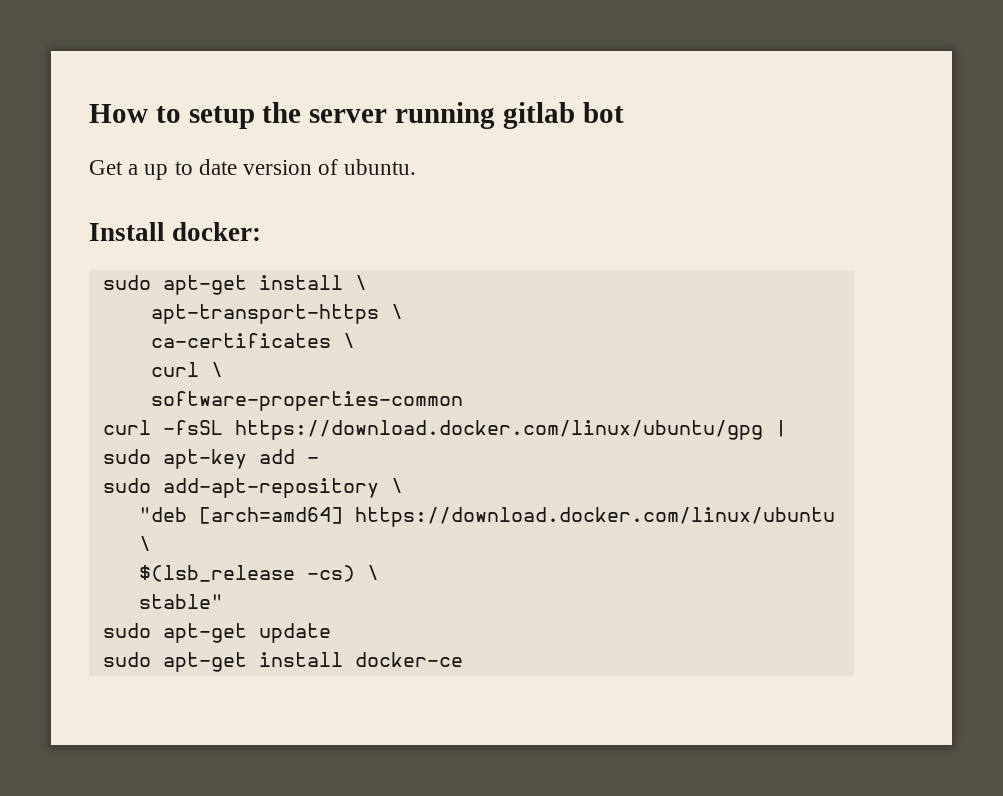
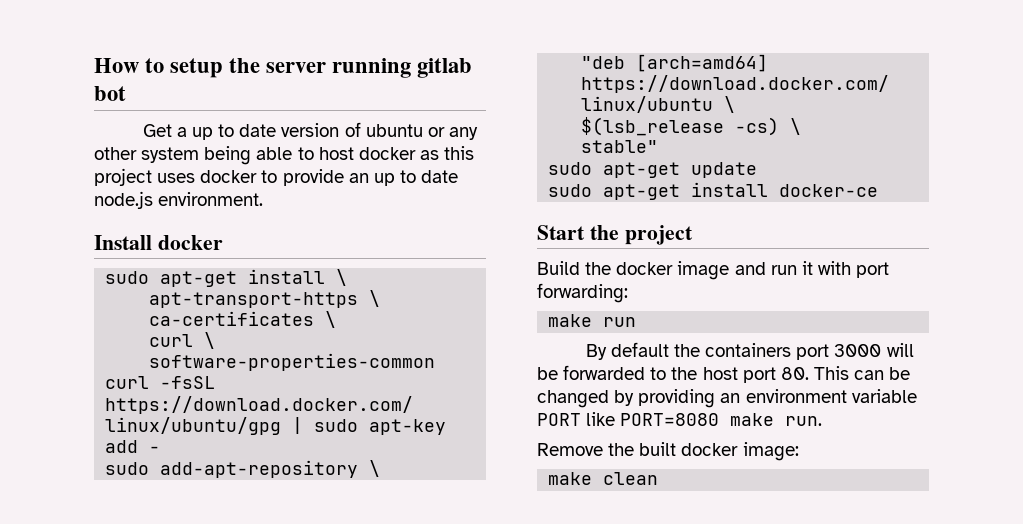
- Get a up to date version of ubuntu.
+ Get a up to date version of ubuntu or any other system being able to host docker as this project uses docker to provide an up to date node.js environment.
- Install docker:
+ Install docker
+ Start the project
+ Build the docker image and run it with port forwarding:
+ make run
+ By default the containers port 3000 will be forwarded to the host port 80. This can be changed by providing an environment variable PORT like PORT=8080 make run.
+ Remove the built docker image:
+ make clean

